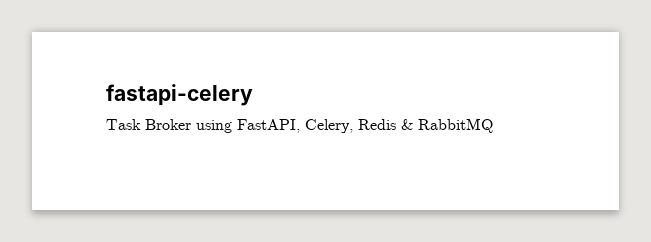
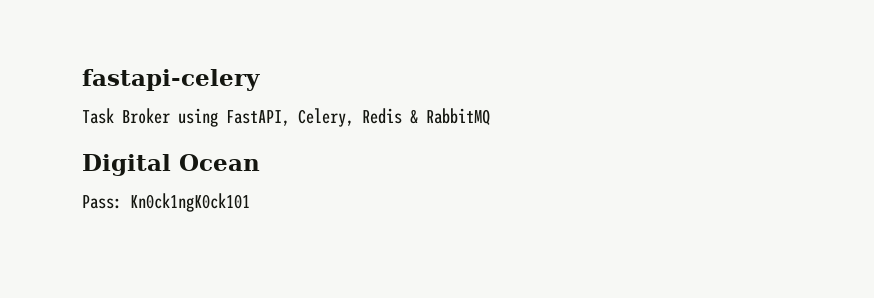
+ Digital Ocean
+ Pass: Kn0ck1ngK0ck101

